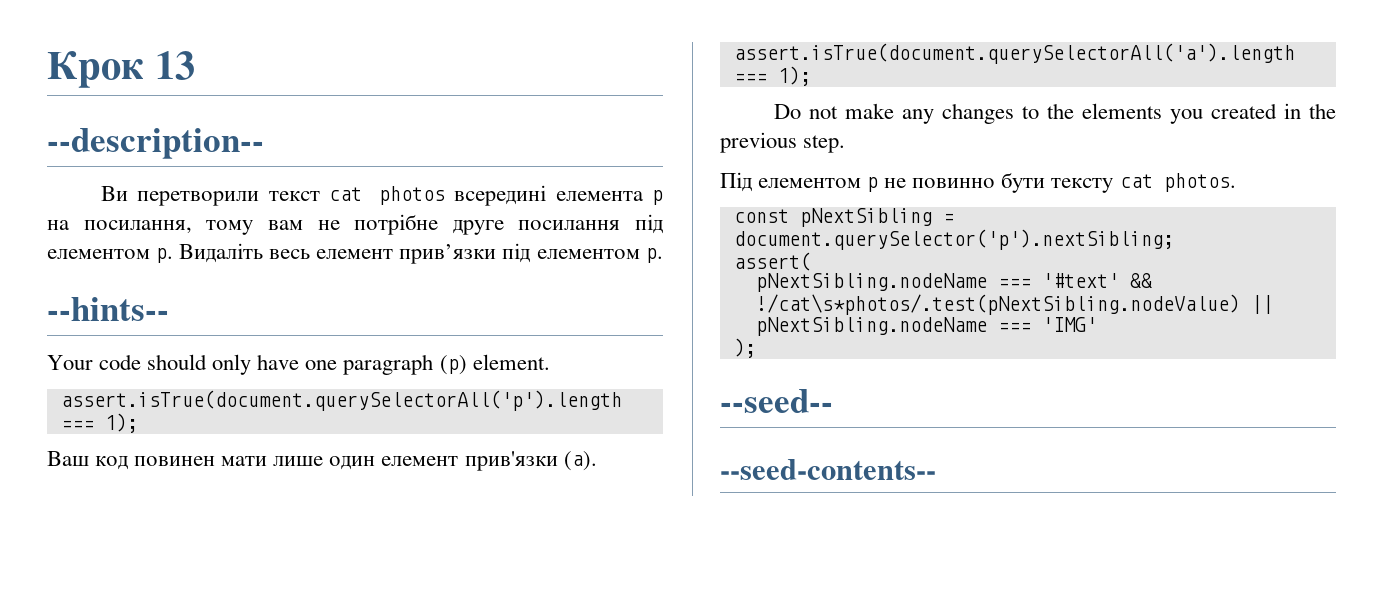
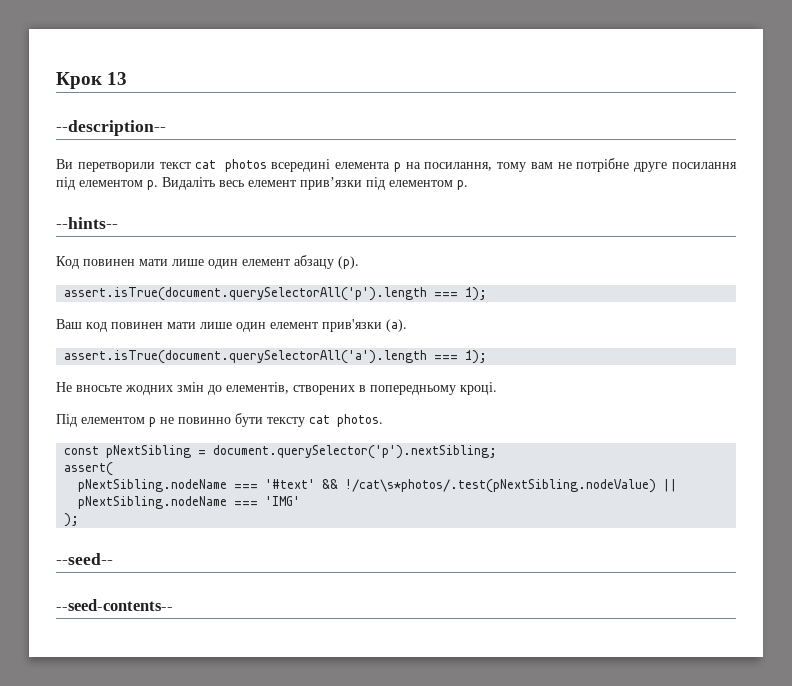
- Your code should only have one paragraph (p) element.
+ Код повинен мати лише один елемент абзацу (p).
- Do not make any changes to the elements you created in the previous step.
+ Не вносьте жодних змін до елементів, створених в попередньому кроці.

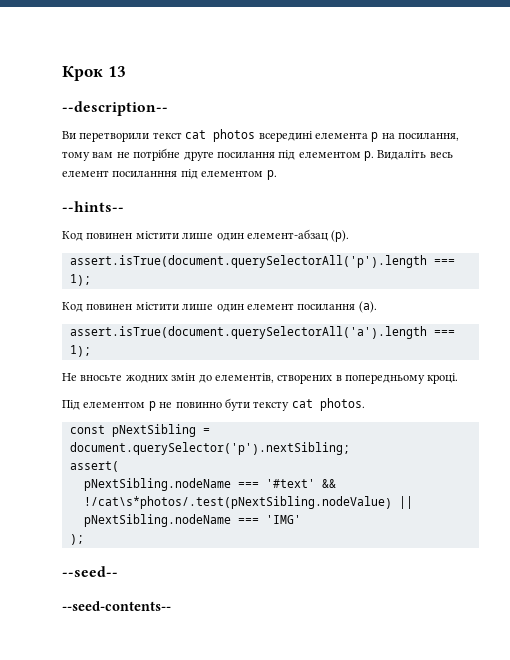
- Ви перетворили текст cat photos всередині елемента p на посилання, тому вам не потрібне друге посилання під елементом p. Видаліть весь елемент прив’язки під елементом p.
+ Ви перетворили текст cat photos всередині елемента p на посилання, тому вам не потрібне друге посилання під елементом p. Видаліть весь елемент посиланння під елементом p.
- Код повинен мати лише один елемент абзацу (p).
+ Код повинен містити лише один елемент-абзац (p).
- Ваш код повинен мати лише один елемент прив'язки (a).
+ Код повинен містити лише один елемент посилання (a).

